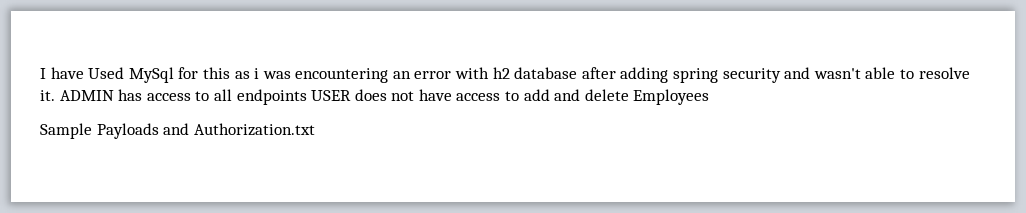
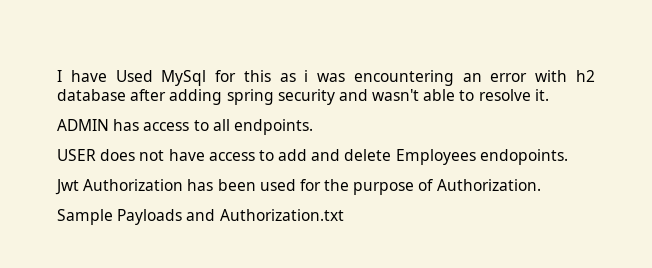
- I have Used MySql for this as i was encountering an error with h2 database after adding spring security and wasn't able to resolve it. ADMIN has access to all endpoints USER does not have access to add and delete Employees
+ I have Used MySql for this as i was encountering an error with h2 database after adding spring security and wasn't able to resolve it.
+ ADMIN has access to all endpoints.
+ USER does not have access to add and delete Employees endopoints.
+ Jwt Authorization has been used for the purpose of Authorization.

